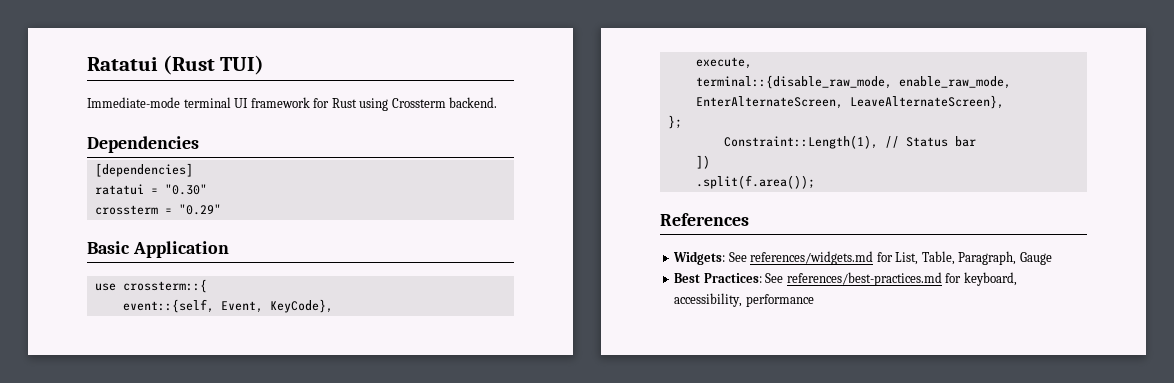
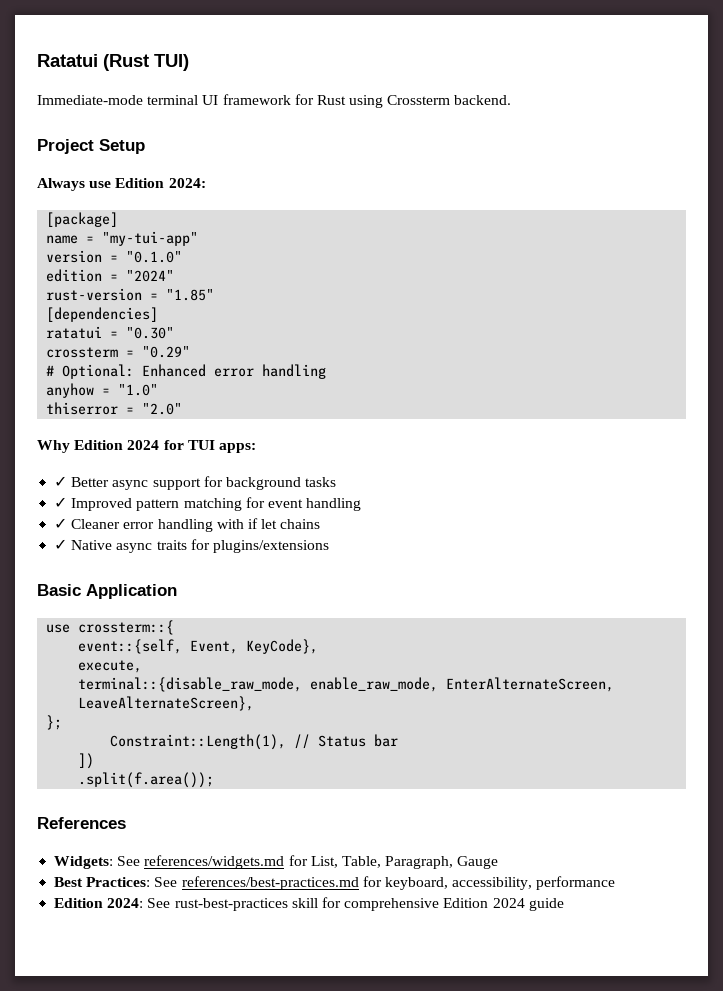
- Dependencies
+ Project Setup
+ Always use Edition 2024:
+ [package]
+ name = "my-tui-app"
+ version = "0.1.0"
+ edition = "2024"
+ rust-version = "1.85"
+ # Optional: Enhanced error handling
+ anyhow = "1.0"
+ thiserror = "2.0"
+ Why Edition 2024 for TUI apps:
+ ✓ Better async support for background tasks
+ ✓ Improved pattern matching for event handling
+ ✓ Cleaner error handling with if let chains
+ ✓ Native async traits for plugins/extensions
+ Edition 2024: See rust-best-practices skill for comprehensive Edition 2024 guide

